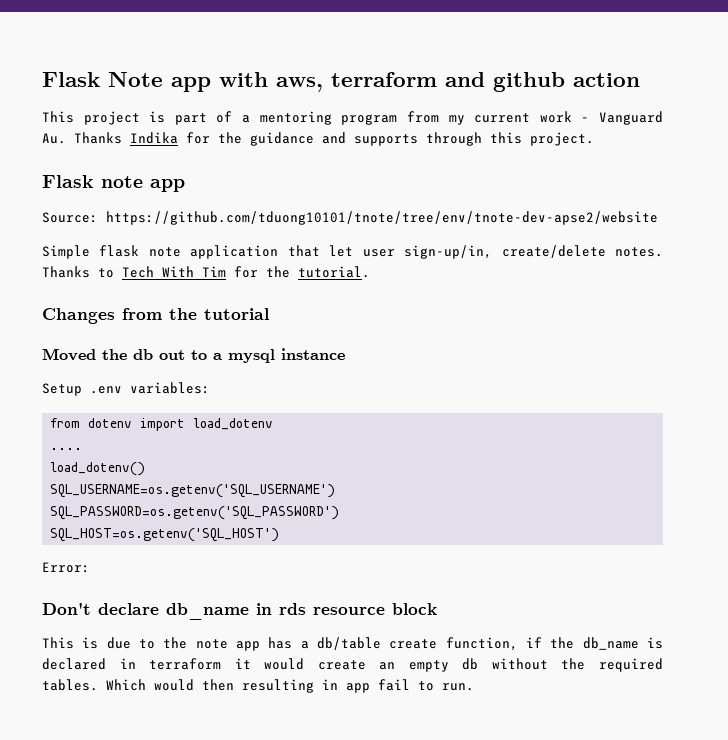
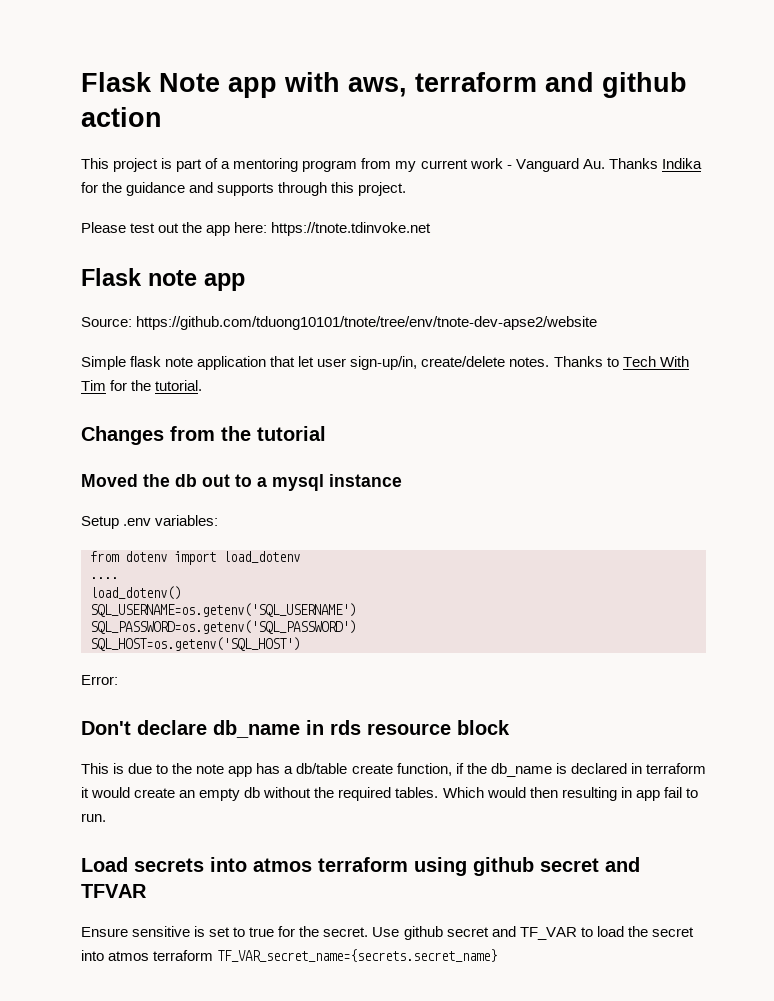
+ Please test out the app here: https://tnote.tdinvoke.net
+ Load secrets into atmos terraform using github secret and TFVAR
+ Ensure sensitive is set to true for the secret. Use github secret and TF_VAR to load the secret into atmos terraform TF_VAR_secret_name={secrets.secret_name}

